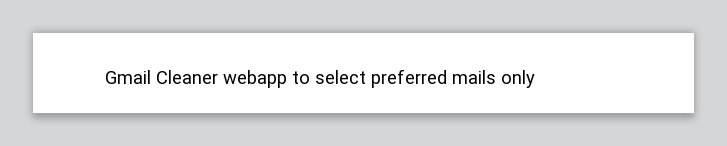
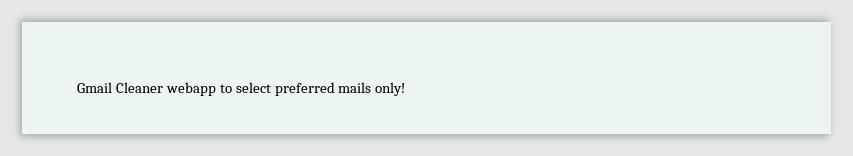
- Gmail Cleaner webapp to select preferred mails only
+ Gmail Cleaner webapp to select preferred mails only!

